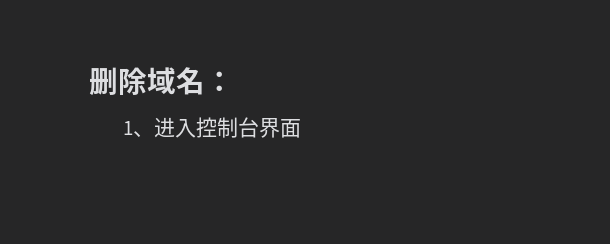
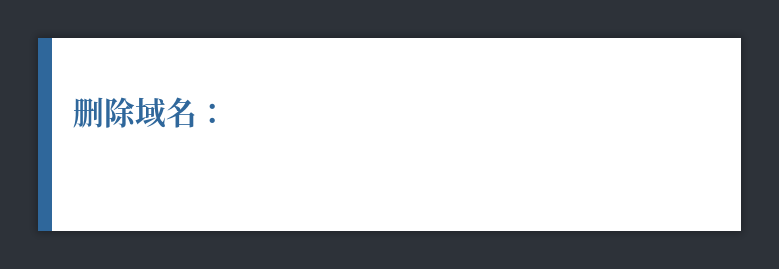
- 1、进入控制台界面

